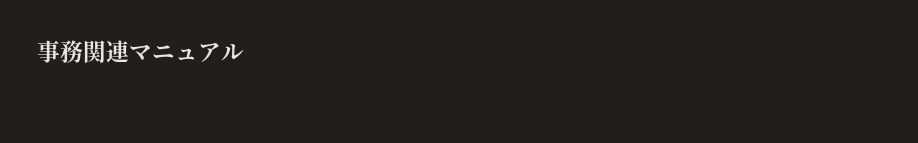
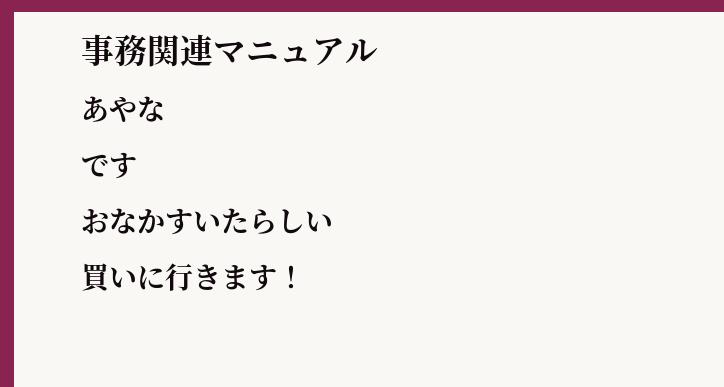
+ あやな
+ です
+ おなかすいたらしい
+ 買いに行きます！

